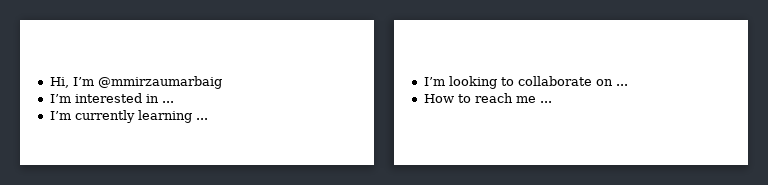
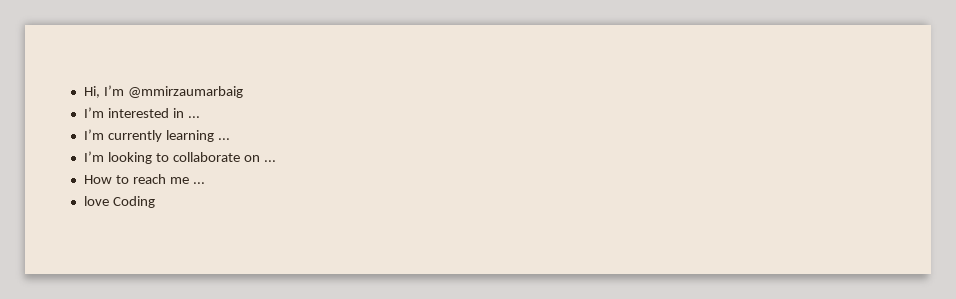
+ love Coding

